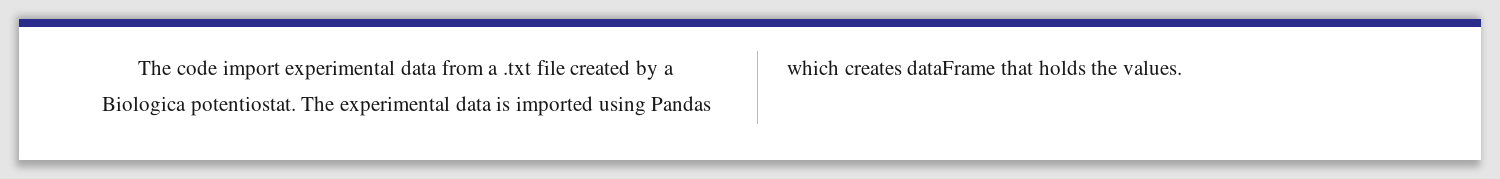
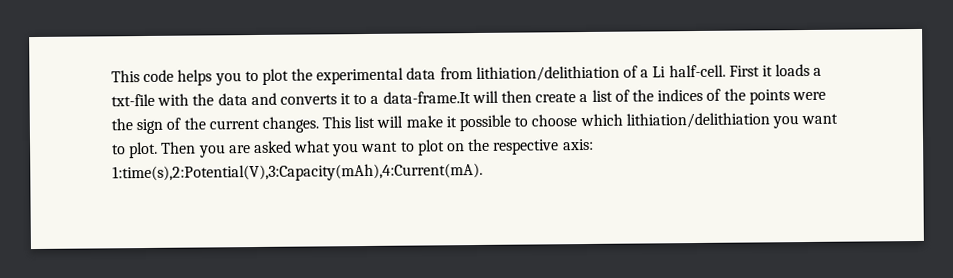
- The code import experimental data from a .txt file created by a Biologica potentiostat. The experimental data is imported using Pandas which creates dataFrame that holds the values.
+ This code helps you to plot the experimental data from lithiation/delithiation of a Li half-cell. First it loads a txt-file with the data and converts it to a data-frame.It will then create a list of the indices of the points were the sign of the current changes. This list will make it possible to choose which lithiation/delithiation you want to plot. Then you are asked what you want to plot on the respective axis: 1:time(s),2:Potential(V),3:Capacity(mAh),4:Current(mA).

